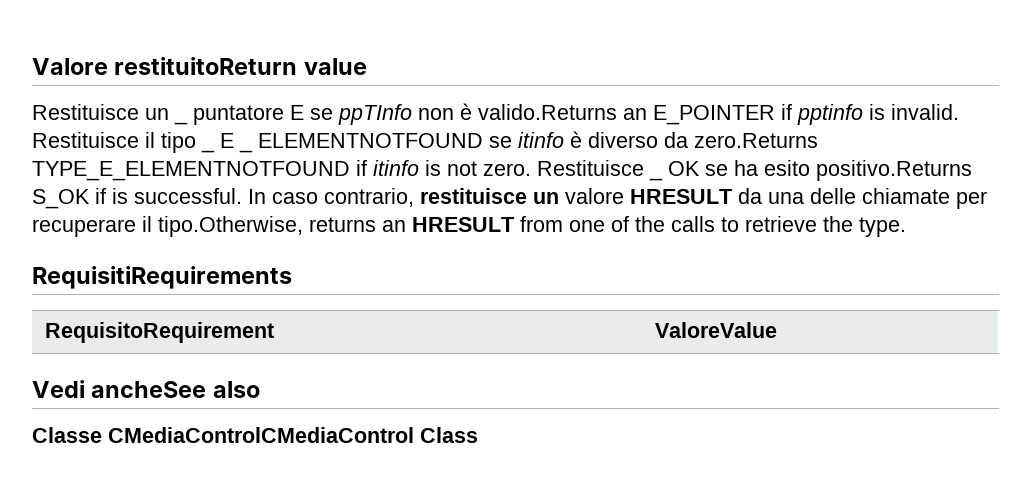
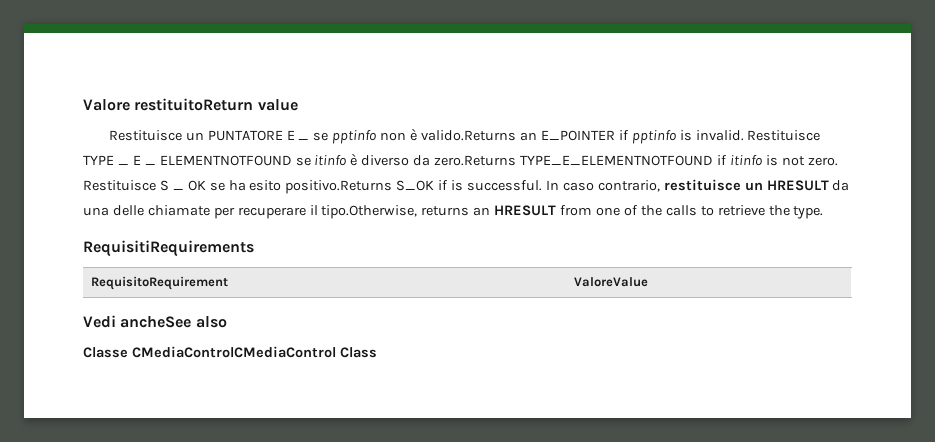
- Restituisce un _ puntatore E se ppTInfo non è valido.Returns an E_POINTER if pptinfo is invalid.
+ Restituisce un PUNTATORE E _ se pptinfo non è valido.Returns an E_POINTER if pptinfo is invalid.
- Restituisce il tipo _ E _ ELEMENTNOTFOUND se itinfo è diverso da zero.Returns TYPE_E_ELEMENTNOTFOUND if itinfo is not zero.
+ Restituisce TYPE _ E _ ELEMENTNOTFOUND se itinfo è diverso da zero.Returns TYPE_E_ELEMENTNOTFOUND if itinfo is not zero.
- Restituisce _ OK se ha esito positivo.Returns S_OK if is successful.
+ Restituisce S _ OK se ha esito positivo.Returns S_OK if is successful.
- In caso contrario, restituisce un valore HRESULT da una delle chiamate per recuperare il tipo.Otherwise, returns an HRESULT from one of the calls to retrieve the type.
+ In caso contrario, restituisce un HRESULT da una delle chiamate per recuperare il tipo.Otherwise, returns an HRESULT from one of the calls to retrieve the type.

